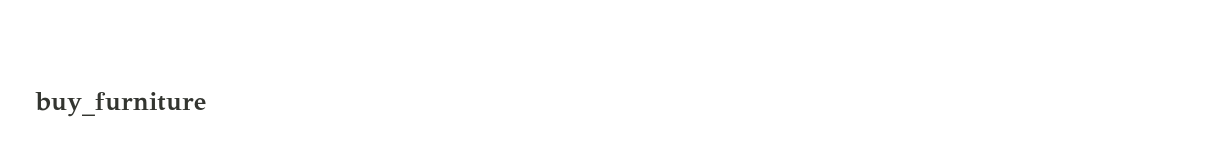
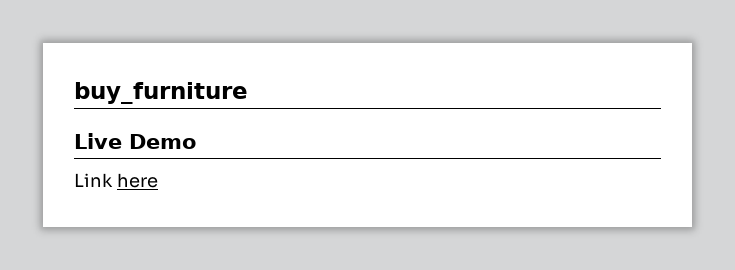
+ Live Demo
+ Link here

